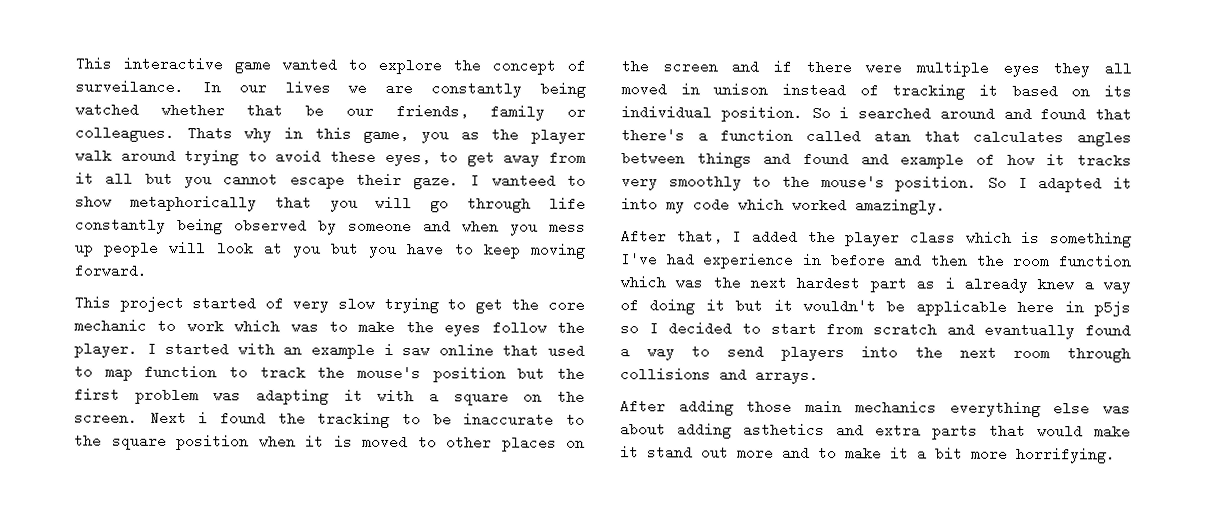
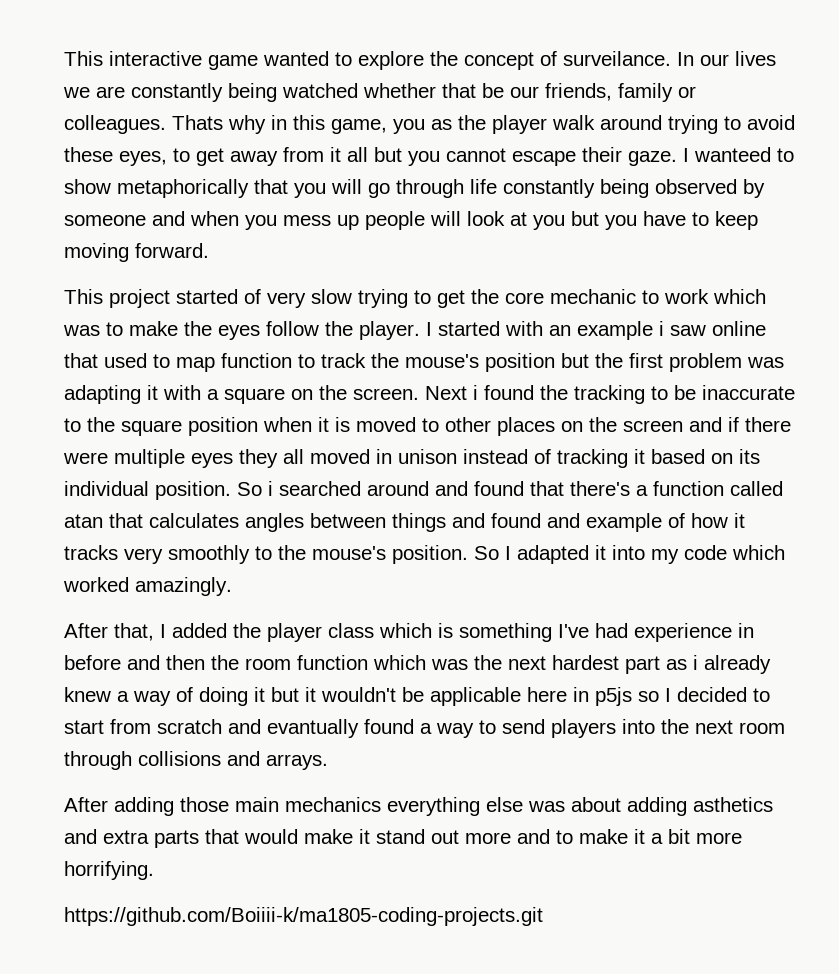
+ https://github.com/Boiiii-k/ma1805-coding-projects.git

